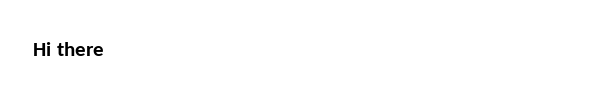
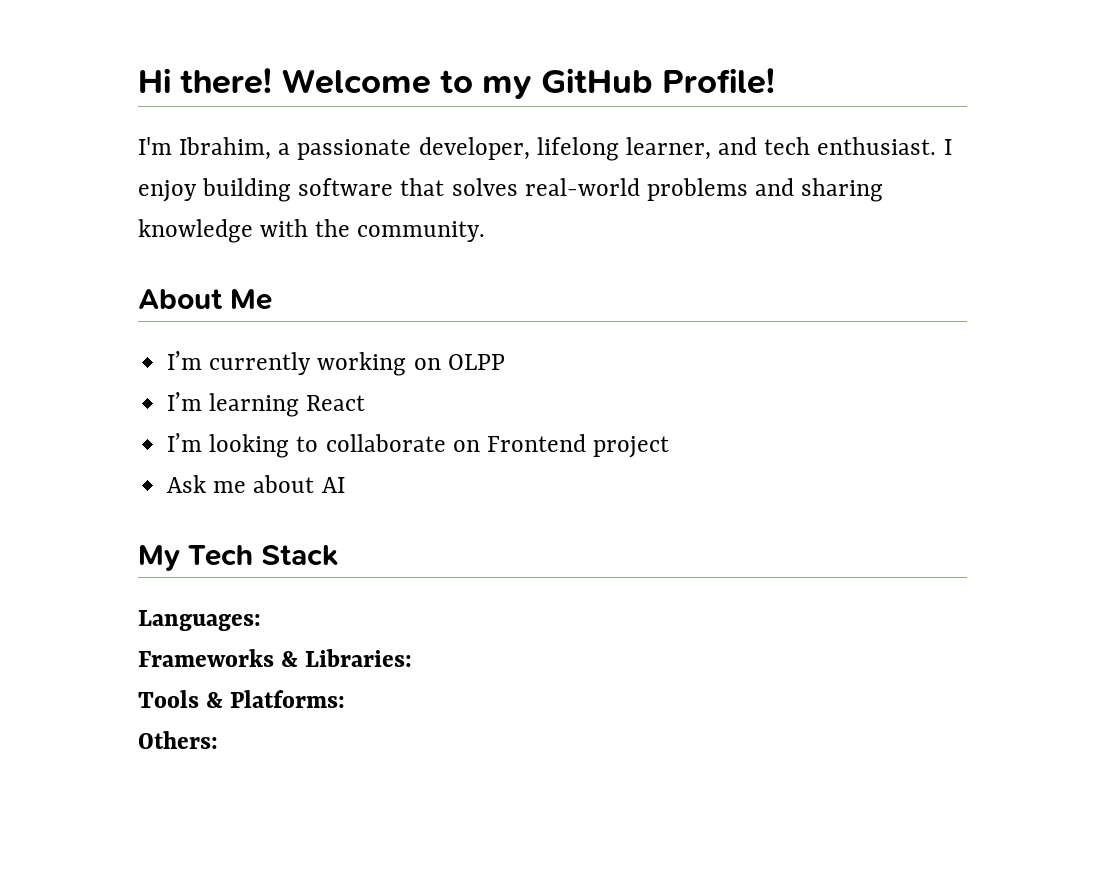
- Hi there
+ Hi there! Welcome to my GitHub Profile!
+ I'm Ibrahim, a passionate developer, lifelong learner, and tech enthusiast. I enjoy building software that solves real-world problems and sharing knowledge with the community.
+ About Me
+ I’m currently working on OLPP
+ I’m learning React
+ I’m looking to collaborate on Frontend project
+ Ask me about AI
+ My Tech Stack
+ Languages:
+ Frameworks & Libraries:
+ Tools & Platforms:
+ Others:

